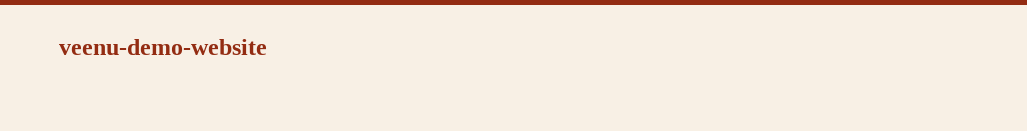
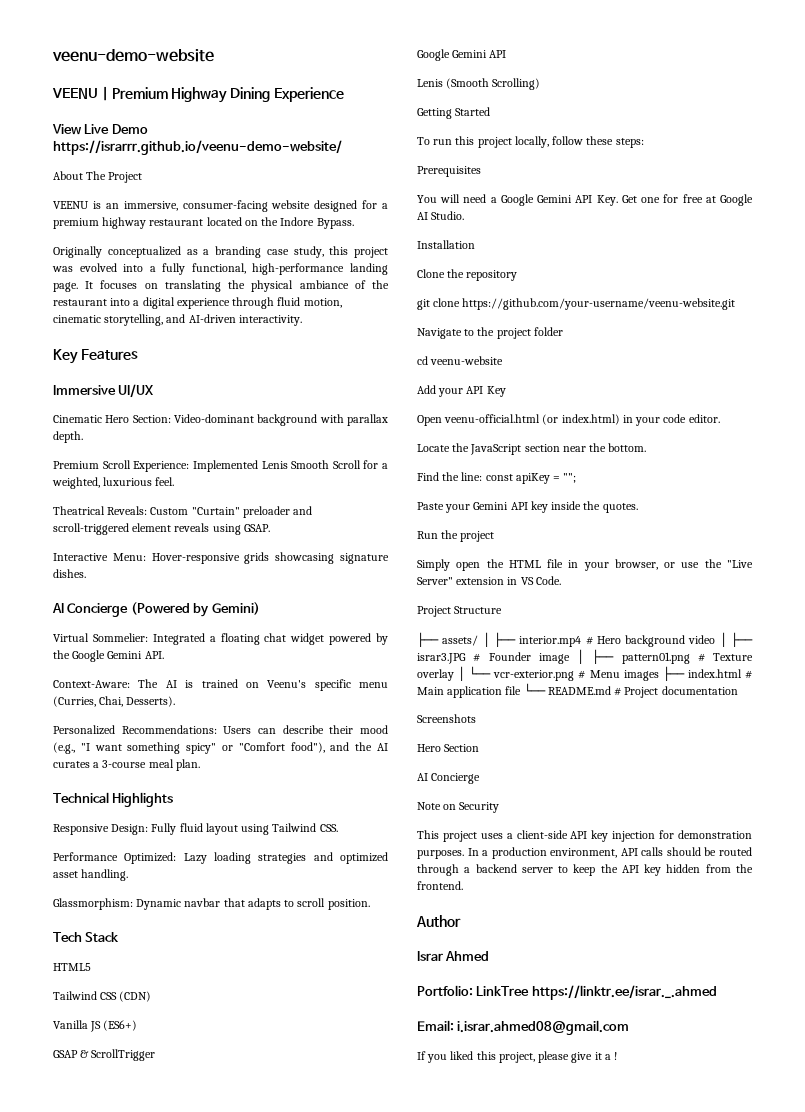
+ VEENU | Premium Highway Dining Experience
+ View Live Demo https://israrrr.github.io/veenu-demo-website/
+ About The Project
+ VEENU is an immersive, consumer-facing website designed for a premium highway restaurant located on the Indore Bypass.
+ Originally conceptualized as a branding case study, this project was evolved into a fully functional, high-performance landing page. It focuses on translating the physical ambiance of the restaurant into a digital experience through fluid motion, cinematic storytelling, and AI-driven interactivity.
+ Key Features
+ Immersive UI/UX
+ Cinematic Hero Section: Video-dominant background with parallax depth.
+ Premium Scroll Experience: Implemented Lenis Smooth Scroll for a weighted, luxurious feel.
+ Theatrical Reveals: Custom "Curtain" preloader and scroll-triggered element reveals using GSAP.
+ Interactive Menu: Hover-responsive grids showcasing signature dishes.
+ AI Concierge (Powered by Gemini)
+ Virtual Sommelier: Integrated a floating chat widget powered by the Google Gemini API.
+ Context-Aware: The AI is trained on Veenu's specific menu (Curries, Chai, Desserts).
+ Personalized Recommendations: Users can describe their mood (e.g., "I want something spicy" or "Comfort food"), and the AI curates a 3-course meal plan.
+ Technical Highlights
+ Responsive Design: Fully fluid layout using Tailwind CSS.
+ Performance Optimized: Lazy loading strategies and optimized asset handling.
+ Glassmorphism: Dynamic navbar that adapts to scroll position.
+ Tech Stack
+ HTML5
+ Tailwind CSS (CDN)
+ Vanilla JS (ES6+)
+ GSAP & ScrollTrigger
+ Google Gemini API
+ Lenis (Smooth Scrolling)
+ Getting Started
+ To run this project locally, follow these steps:
+ Prerequisites
+ You will need a Google Gemini API Key. Get one for free at Google AI Studio.
+ Installation
+ Clone the repository
+ git clone https://github.com/your-username/veenu-website.git
+ Navigate to the project folder
+ cd veenu-website
+ Add your API Key
+ Open veenu-official.html (or index.html) in your code editor.
+ Locate the JavaScript section near the bottom.
+ Find the line: const apiKey = "";
+ Paste your Gemini API key inside the quotes.
+ Run the project
+ Simply open the HTML file in your browser, or use the "Live Server" extension in VS Code.
+ Project Structure
+ ├── assets/ │ ├── interior.mp4 # Hero background video │ ├── israr3.JPG # Founder image │ ├── pattern01.png # Texture overlay │ └── vcr-exterior.png # Menu images ├── index.html # Main application file └── README.md # Project documentation
+ Screenshots
+ Hero Section
+ AI Concierge
+ Note on Security
+ This project uses a client-side API key injection for demonstration purposes. In a production environment, API calls should be routed through a backend server to keep the API key hidden from the frontend.
+ Author
+ Israr Ahmed
+ Portfolio: LinkTree https://linktr.ee/israr._.ahmed
+ Email: i.israr.ahmed08@gmail.com
+ If you liked this project, please give it a !

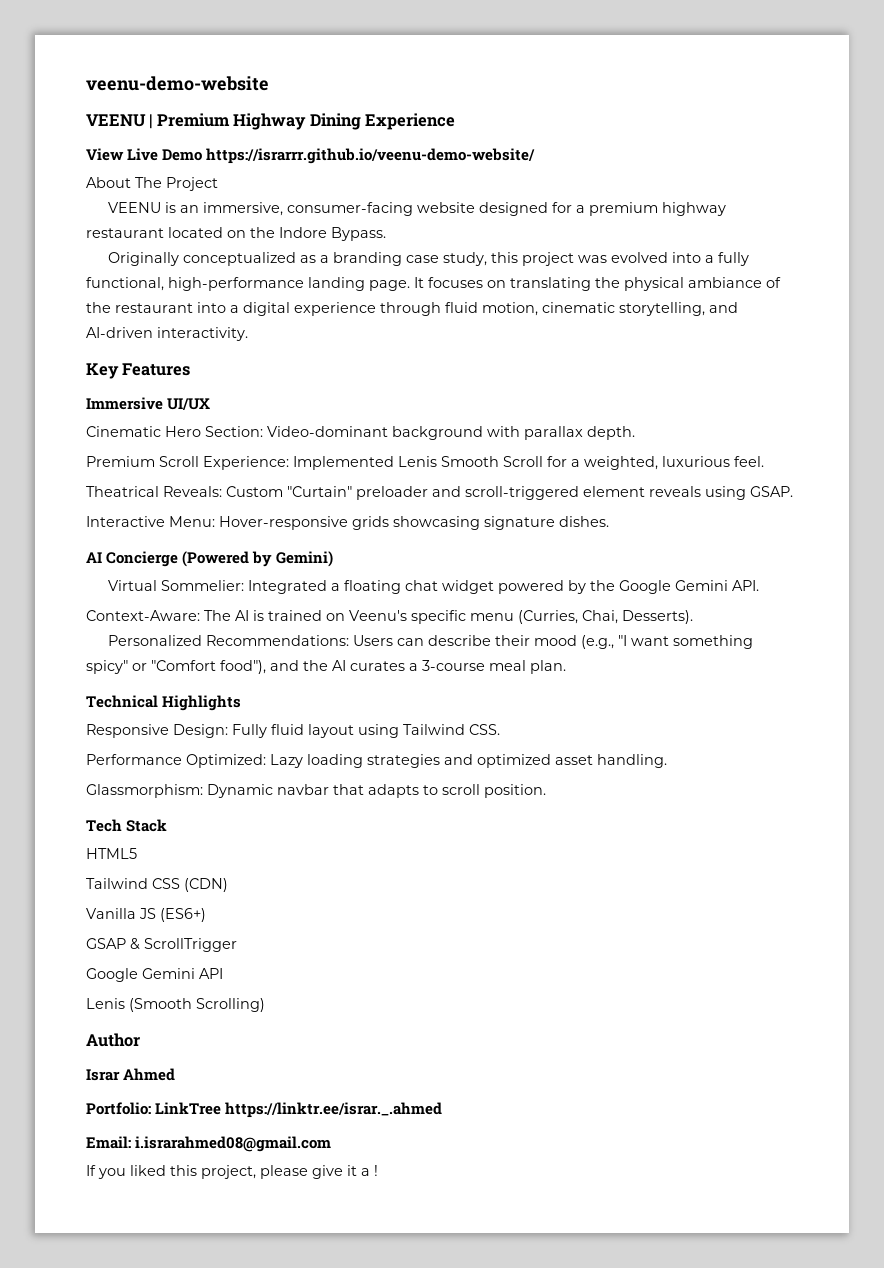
- Getting Started
- To run this project locally, follow these steps:
- Prerequisites
- You will need a Google Gemini API Key. Get one for free at Google AI Studio.
- Installation
- Clone the repository
- git clone https://github.com/your-username/veenu-website.git
- Navigate to the project folder
- cd veenu-website
- Add your API Key
- Open veenu-official.html (or index.html) in your code editor.
- Locate the JavaScript section near the bottom.
- Find the line: const apiKey = "";
- Paste your Gemini API key inside the quotes.
- Run the project
- Simply open the HTML file in your browser, or use the "Live Server" extension in VS Code.
- Project Structure
- ├── assets/ │ ├── interior.mp4 # Hero background video │ ├── israr3.JPG # Founder image │ ├── pattern01.png # Texture overlay │ └── vcr-exterior.png # Menu images ├── index.html # Main application file └── README.md # Project documentation
- Screenshots
- Hero Section
- AI Concierge
- Note on Security
- This project uses a client-side API key injection for demonstration purposes. In a production environment, API calls should be routed through a backend server to keep the API key hidden from the frontend.
- Email: i.israr.ahmed08@gmail.com
+ Email: i.israrahmed08@gmail.com

